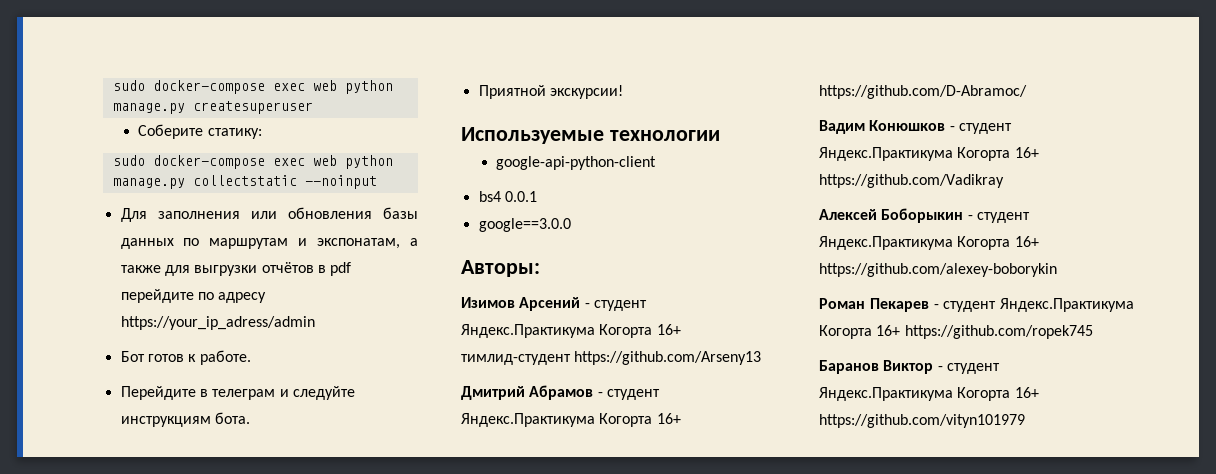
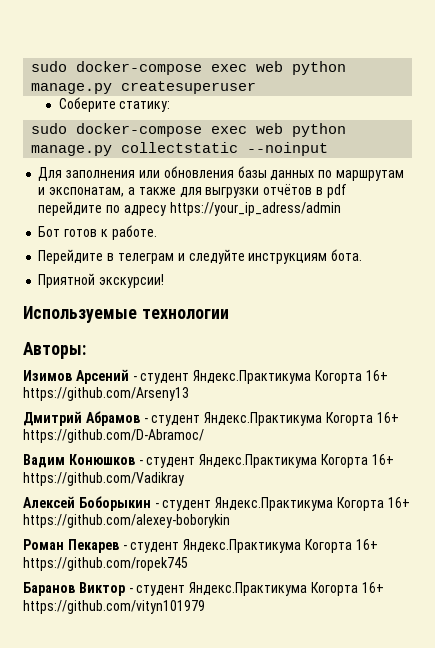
- google-api-python-client
- bs4 0.0.1
- google==3.0.0
- Изимов Арсений - студент Яндекс.Практикума Когорта 16+ тимлид-студент https://github.com/Arseny13
+ Изимов Арсений - студент Яндекс.Практикума Когорта 16+ https://github.com/Arseny13

